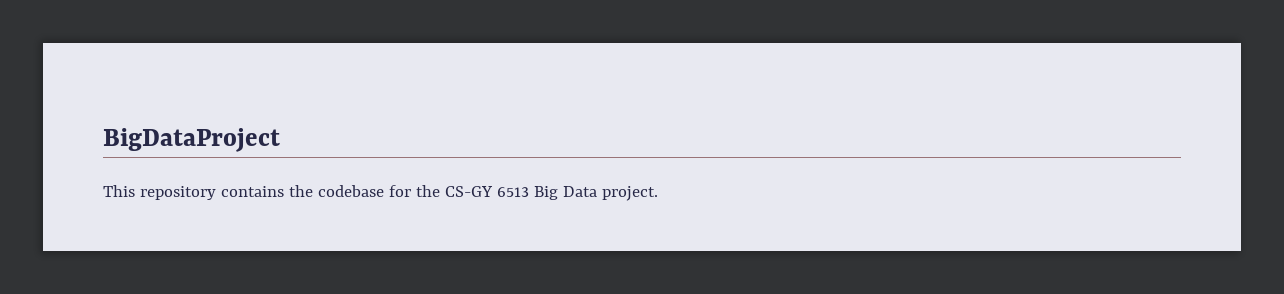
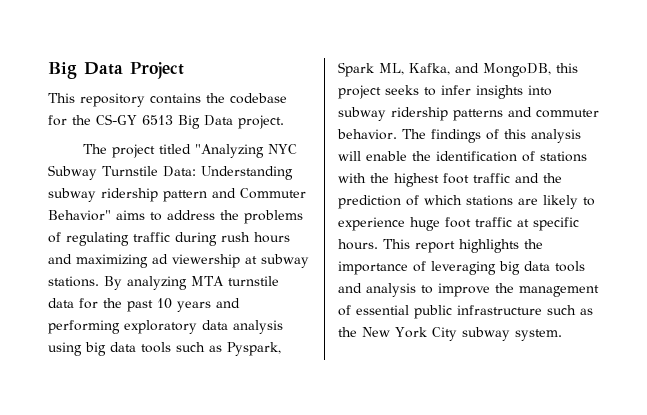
- BigDataProject
+ Big Data Project
+ The project titled "Analyzing NYC Subway Turnstile Data: Understanding subway ridership pattern and Commuter Behavior" aims to address the problems of regulating traffic during rush hours and maximizing ad viewership at subway stations. By analyzing MTA turnstile data for the past 10 years and performing exploratory data analysis using big data tools such as Pyspark, Spark ML, Kafka, and MongoDB, this project seeks to infer insights into subway ridership patterns and commuter behavior. The findings of this analysis will enable the identification of stations with the highest foot traffic and the prediction of which stations are likely to experience huge foot traffic at specific hours. This report highlights the importance of leveraging big data tools and analysis to improve the management of essential public infrastructure such as the New York City subway system.

